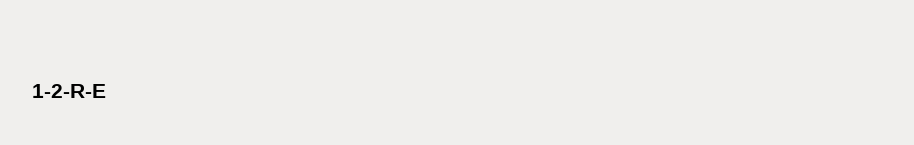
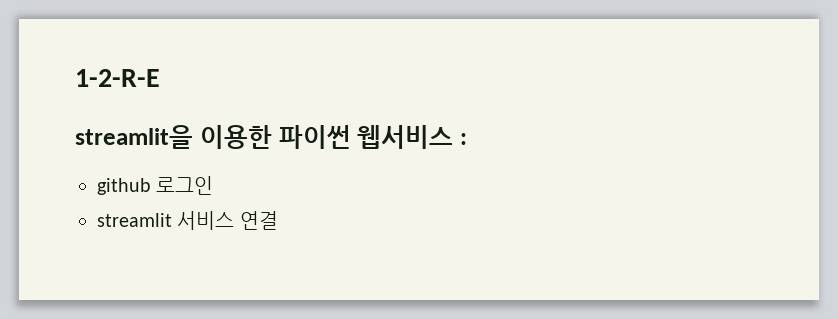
+ streamlit을 이용한 파이썬 웹서비스 :
+ github 로그인
+ streamlit 서비스 연결

